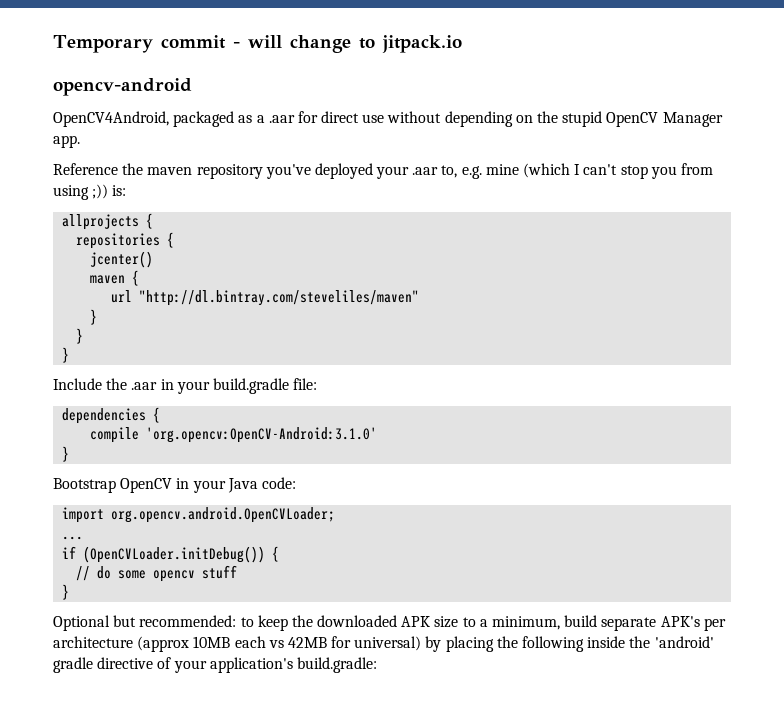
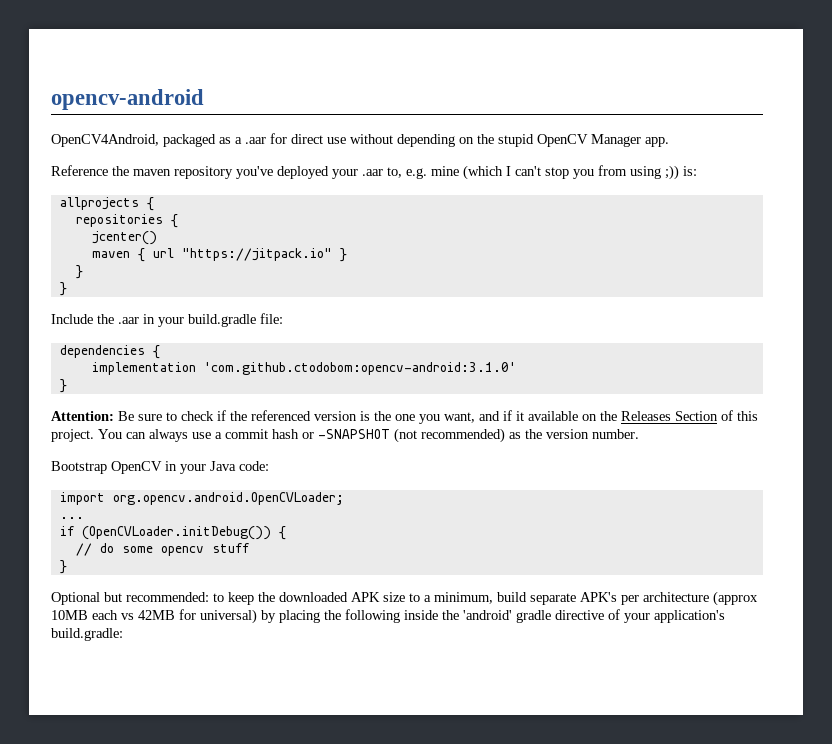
- Temporary commit - will change to jitpack.io
- maven {
- url "http://dl.bintray.com/steveliles/maven"
- }
+ maven { url "https://jitpack.io" }
- compile 'org.opencv:OpenCV-Android:3.1.0'
+ implementation 'com.github.ctodobom:opencv-android:3.1.0'
  }
+ Attention: Be sure to check if the referenced version is the one you want, and if it available on the Releases Section of this project. You can always use a commit hash or -SNAPSHOT (not recommended) as the version number.

